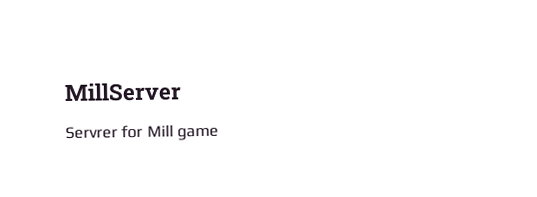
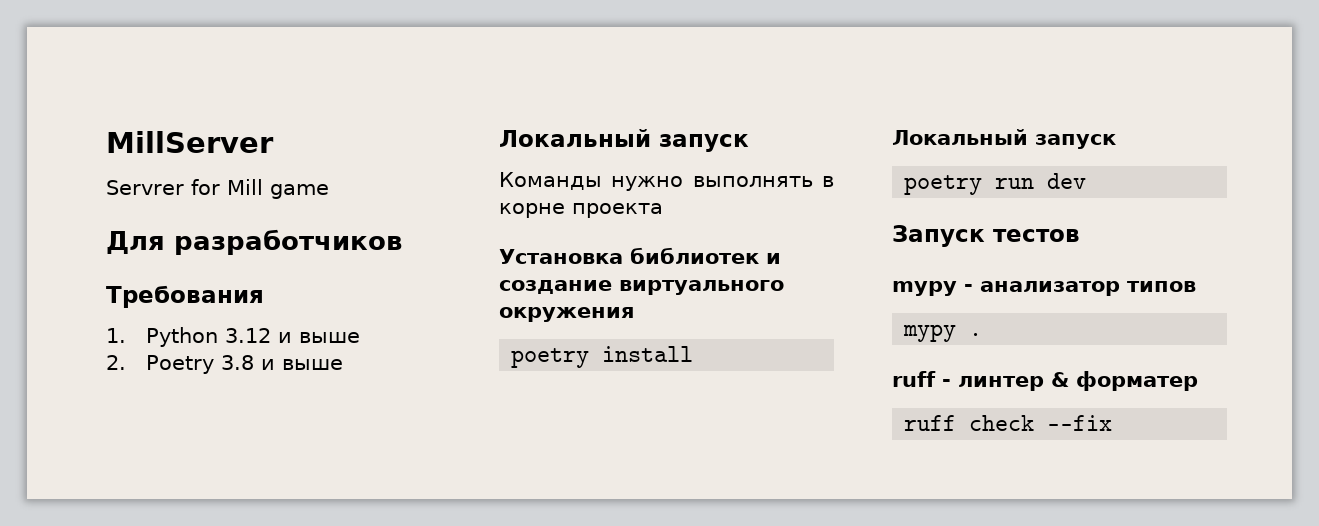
+ Для разработчиков
+ Требования
+ 1. Python 3.12 и выше
+ 2. Poetry 3.8 и выше
+ Локальный запуск
+ Команды нужно выполнять в корне проекта
+ Установка библиотек и создание виртуального окружения
+ poetry install
+ Локальный запуск
+ poetry run dev
+ Запуск тестов
+ mypy - анализатор типов
+ mypy .
+ ruff - линтер & форматер
+ ruff check --fix

